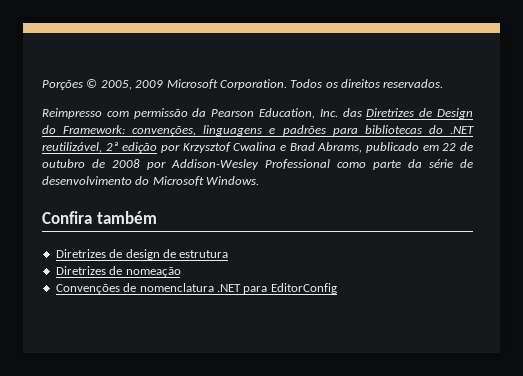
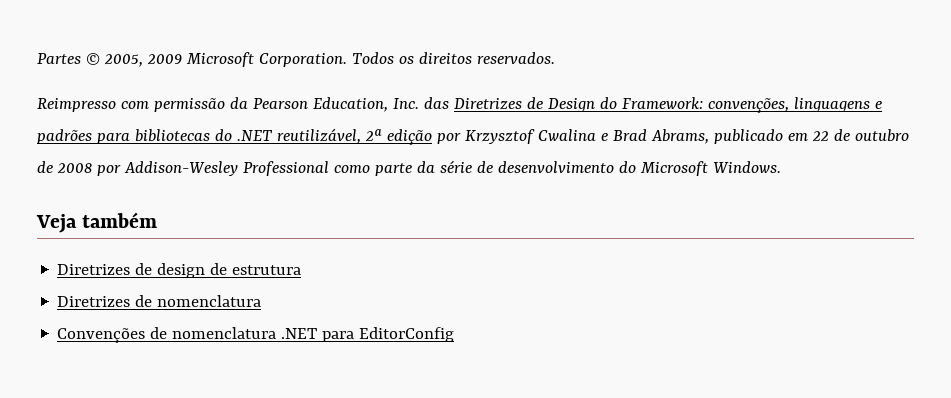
- Porções © 2005, 2009 Microsoft Corporation.
+ Partes © 2005, 2009 Microsoft Corporation.
- Confira também
+ Veja também
- Diretrizes de nomeação
+ Diretrizes de nomenclatura

